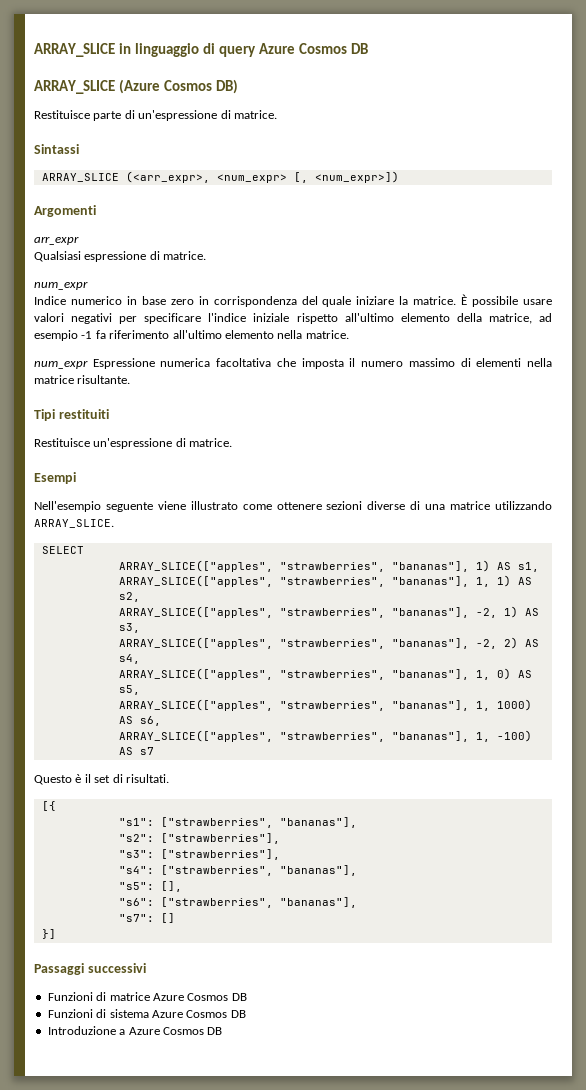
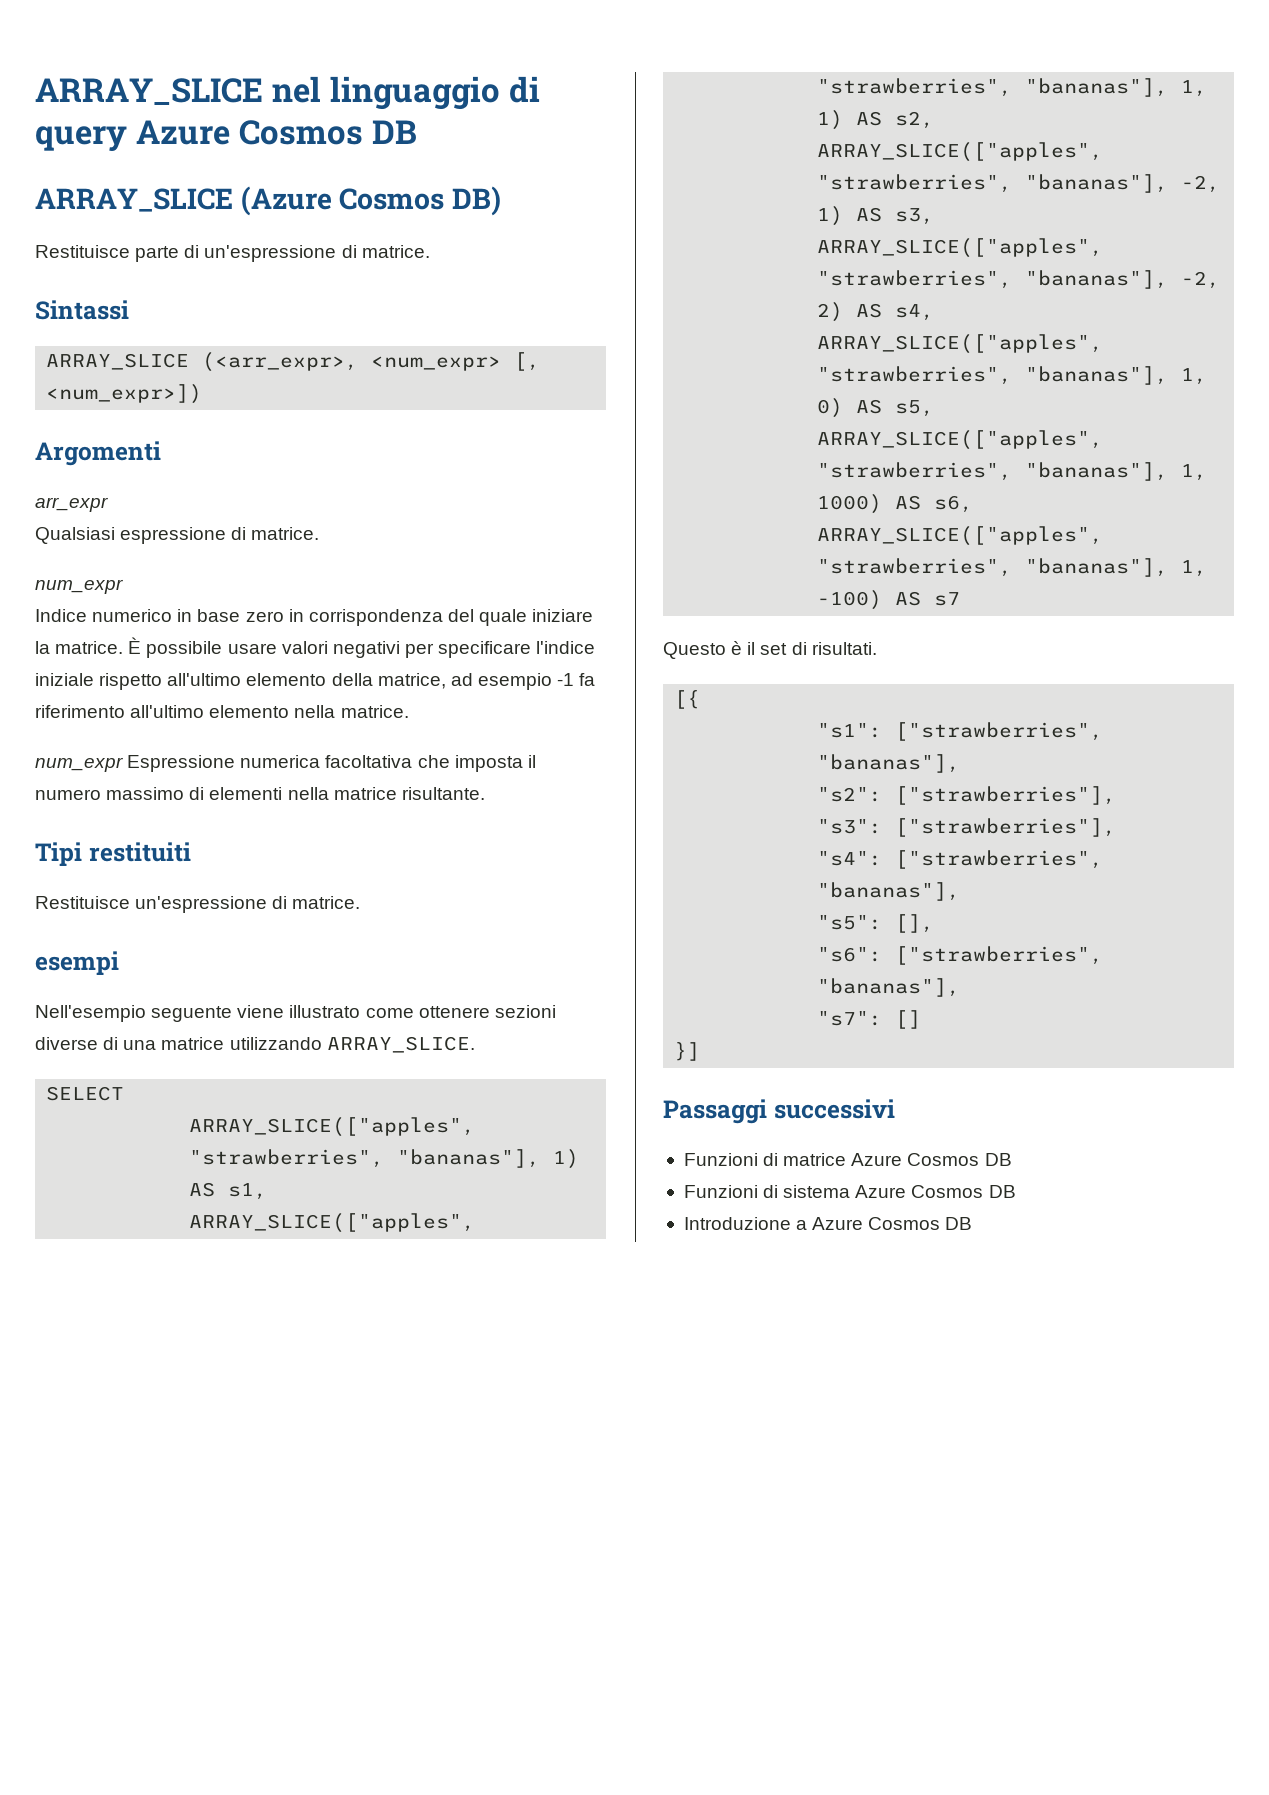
- ARRAY_SLICE in linguaggio di query Azure Cosmos DB
+ ARRAY_SLICE nel linguaggio di query Azure Cosmos DB
- Esempi
+ esempi

